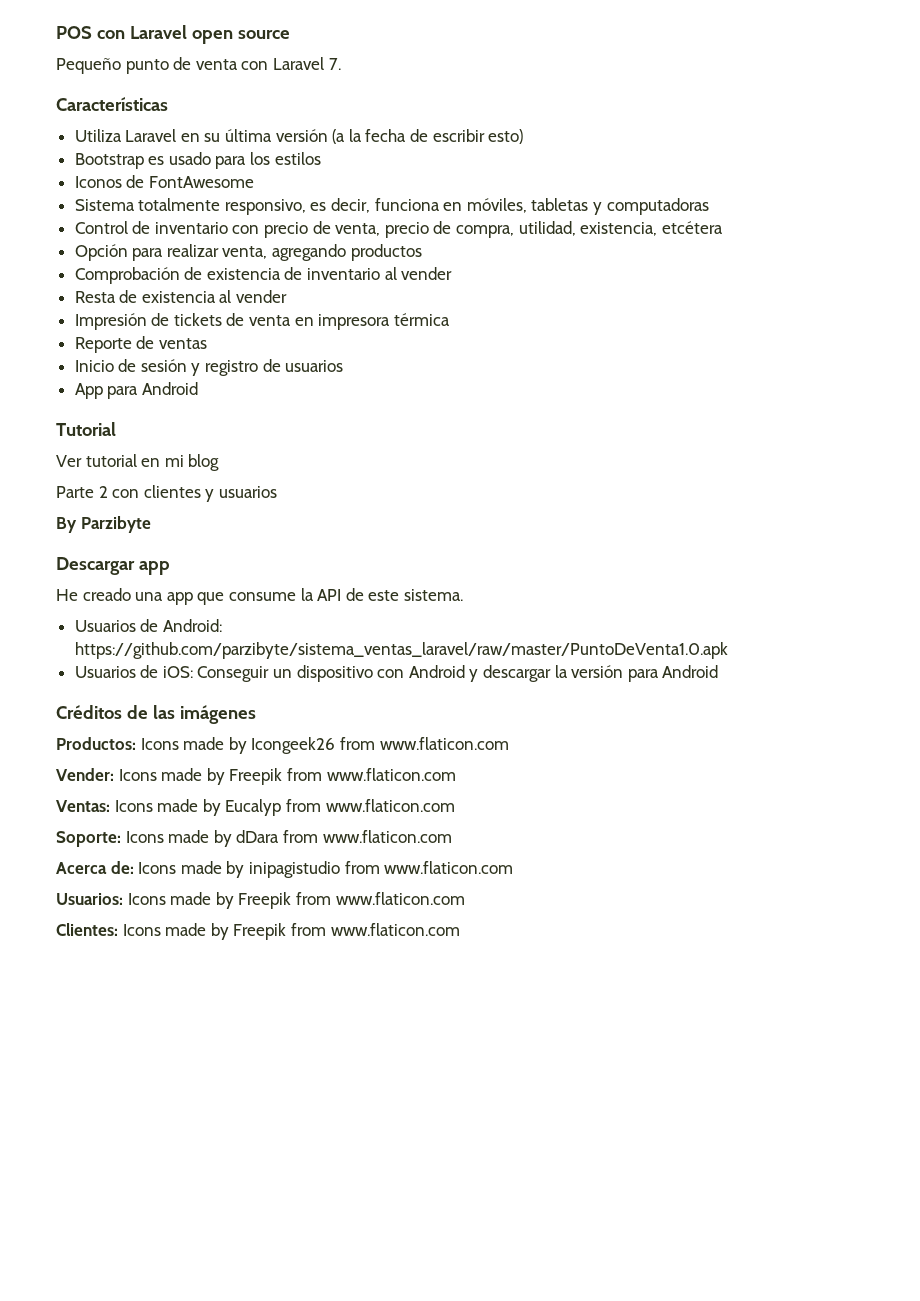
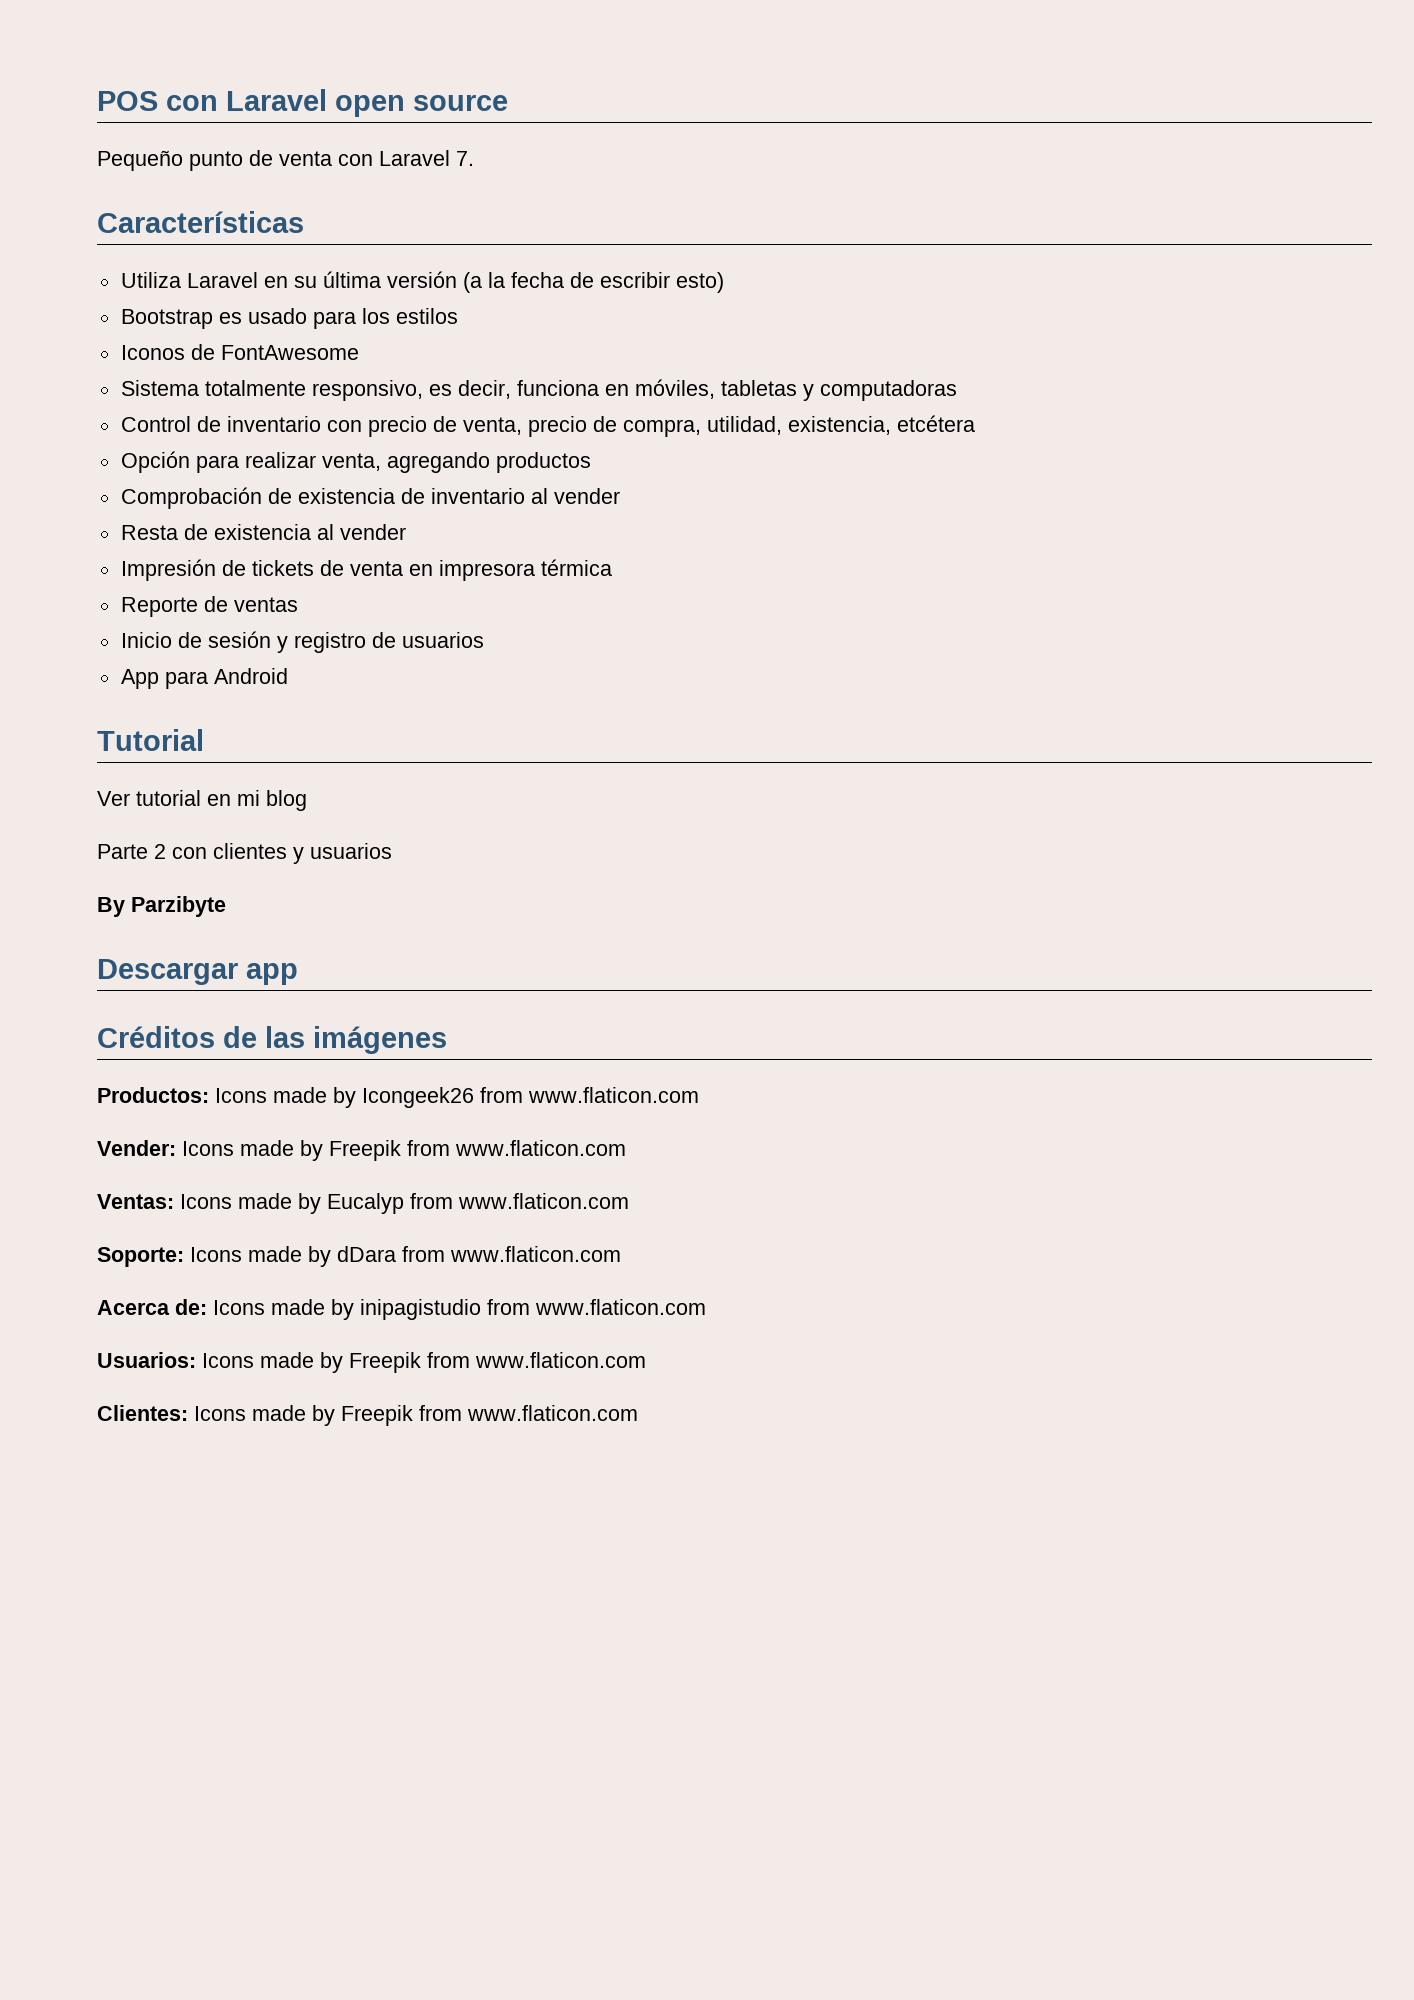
- He creado una app que consume la API de este sistema.
- Usuarios de Android: https://github.com/parzibyte/sistema_ventas_laravel/raw/master/PuntoDeVenta1.0.apk
- Usuarios de iOS: Conseguir un dispositivo con Android y descargar la versión para Android

